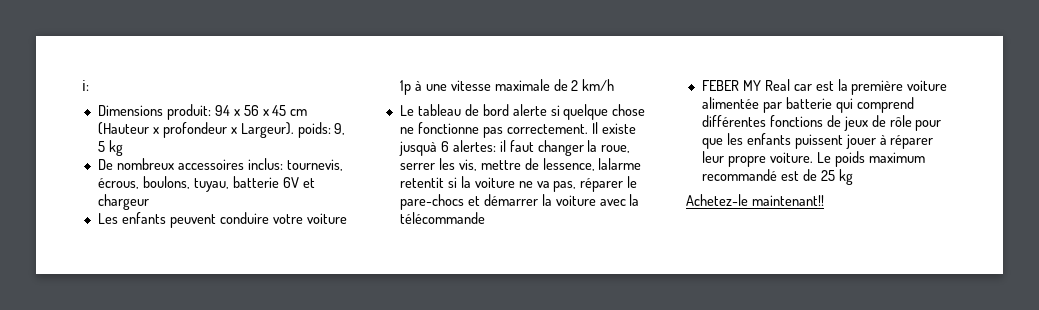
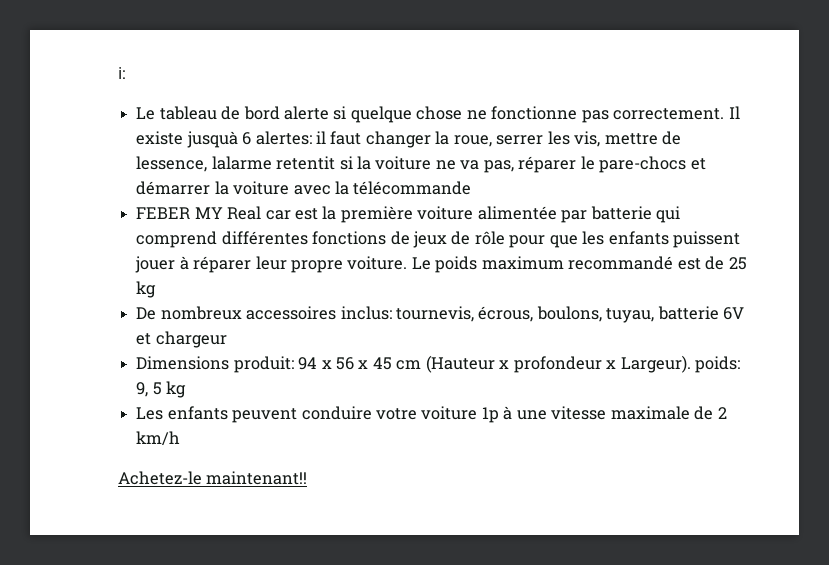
- Dimensions produit: 94 x 56 x 45 cm (Hauteur x profondeur x Largeur). poids: 9, 5 kg
- De nombreux accessoires inclus: tournevis, écrous, boulons, tuyau, batterie 6V et chargeur
- Les enfants peuvent conduire votre voiture 1p à une vitesse maximale de 2 km/h
+ De nombreux accessoires inclus: tournevis, écrous, boulons, tuyau, batterie 6V et chargeur
+ Dimensions produit: 94 x 56 x 45 cm (Hauteur x profondeur x Largeur). poids: 9, 5 kg
+ Les enfants peuvent conduire votre voiture 1p à une vitesse maximale de 2 km/h

